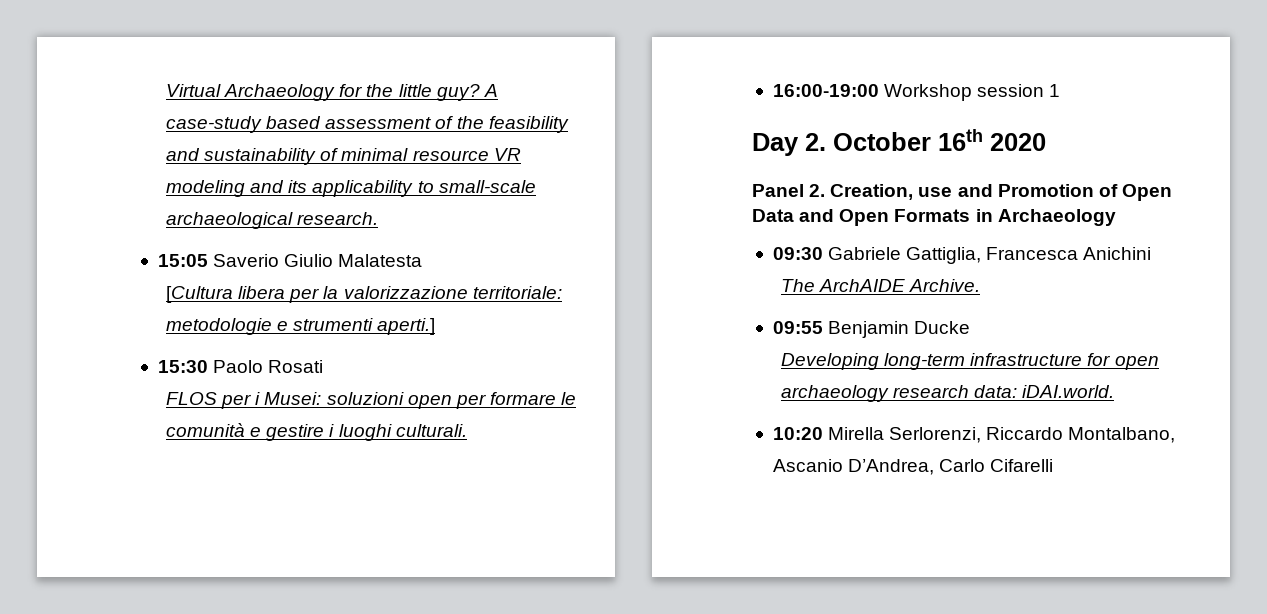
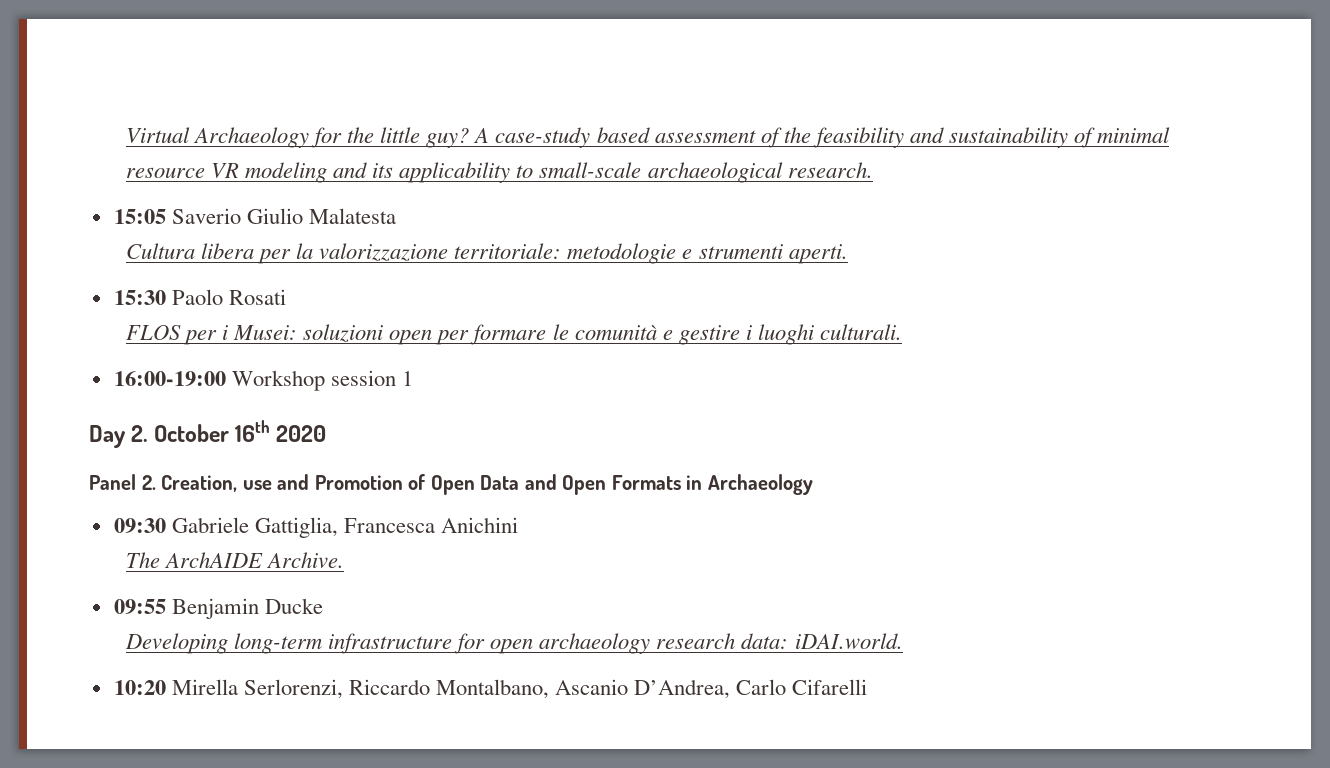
- [Cultura libera per la valorizzazione territoriale: metodologie e strumenti aperti.]
+ Cultura libera per la valorizzazione territoriale: metodologie e strumenti aperti.

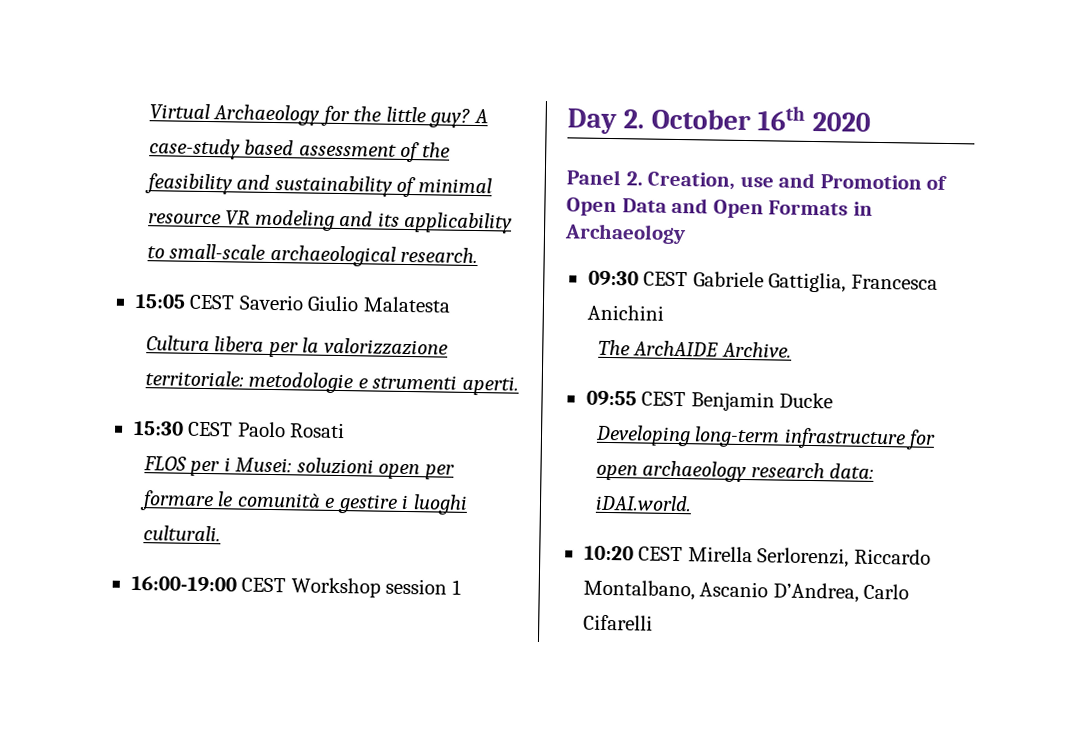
- 15:05 Saverio Giulio Malatesta
+ 15:05 CEST Saverio Giulio Malatesta
- 15:30 Paolo Rosati
+ 15:30 CEST Paolo Rosati
- 16:00-19:00 Workshop session 1
+ 16:00-19:00 CEST Workshop session 1
- 09:30 Gabriele Gattiglia, Francesca Anichini
+ 09:30 CEST Gabriele Gattiglia, Francesca Anichini
- 09:55 Benjamin Ducke
+ 09:55 CEST Benjamin Ducke
- 10:20 Mirella Serlorenzi, Riccardo Montalbano, Ascanio D’Andrea, Carlo Cifarelli
+ 10:20 CEST Mirella Serlorenzi, Riccardo Montalbano, Ascanio D’Andrea, Carlo Cifarelli

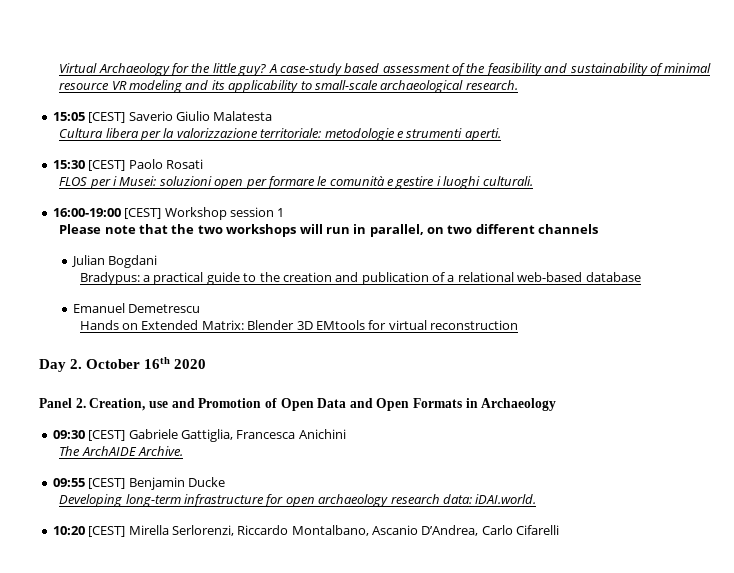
- 15:05 CEST Saverio Giulio Malatesta
+ 15:05 [CEST] Saverio Giulio Malatesta
- 15:30 CEST Paolo Rosati
+ 15:30 [CEST] Paolo Rosati
- 16:00-19:00 CEST Workshop session 1
+ 16:00-19:00 [CEST] Workshop session 1
+ Please note that the two workshops will run in parallel, on two different channels
+ Julian Bogdani
+ Bradypus: a practical guide to the creation and publication of a relational web-based database
+ Emanuel Demetrescu
+ Hands on Extended Matrix: Blender 3D EMtools for virtual reconstruction
- 09:30 CEST Gabriele Gattiglia, Francesca Anichini
+ 09:30 [CEST] Gabriele Gattiglia, Francesca Anichini
- 09:55 CEST Benjamin Ducke
+ 09:55 [CEST] Benjamin Ducke
- 10:20 CEST Mirella Serlorenzi, Riccardo Montalbano, Ascanio D’Andrea, Carlo Cifarelli
+ 10:20 [CEST] Mirella Serlorenzi, Riccardo Montalbano, Ascanio D’Andrea, Carlo Cifarelli

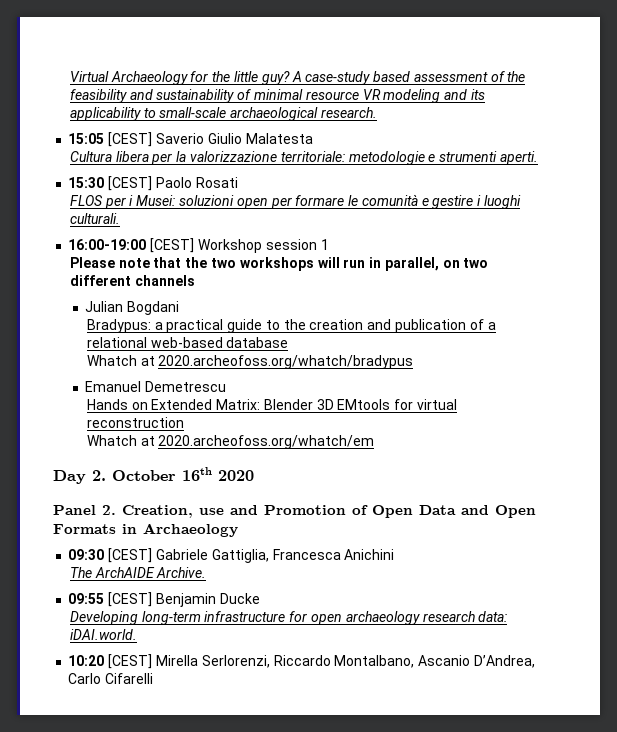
+ Whatch at 2020.archeofoss.org/whatch/bradypus
+ Whatch at 2020.archeofoss.org/whatch/em

